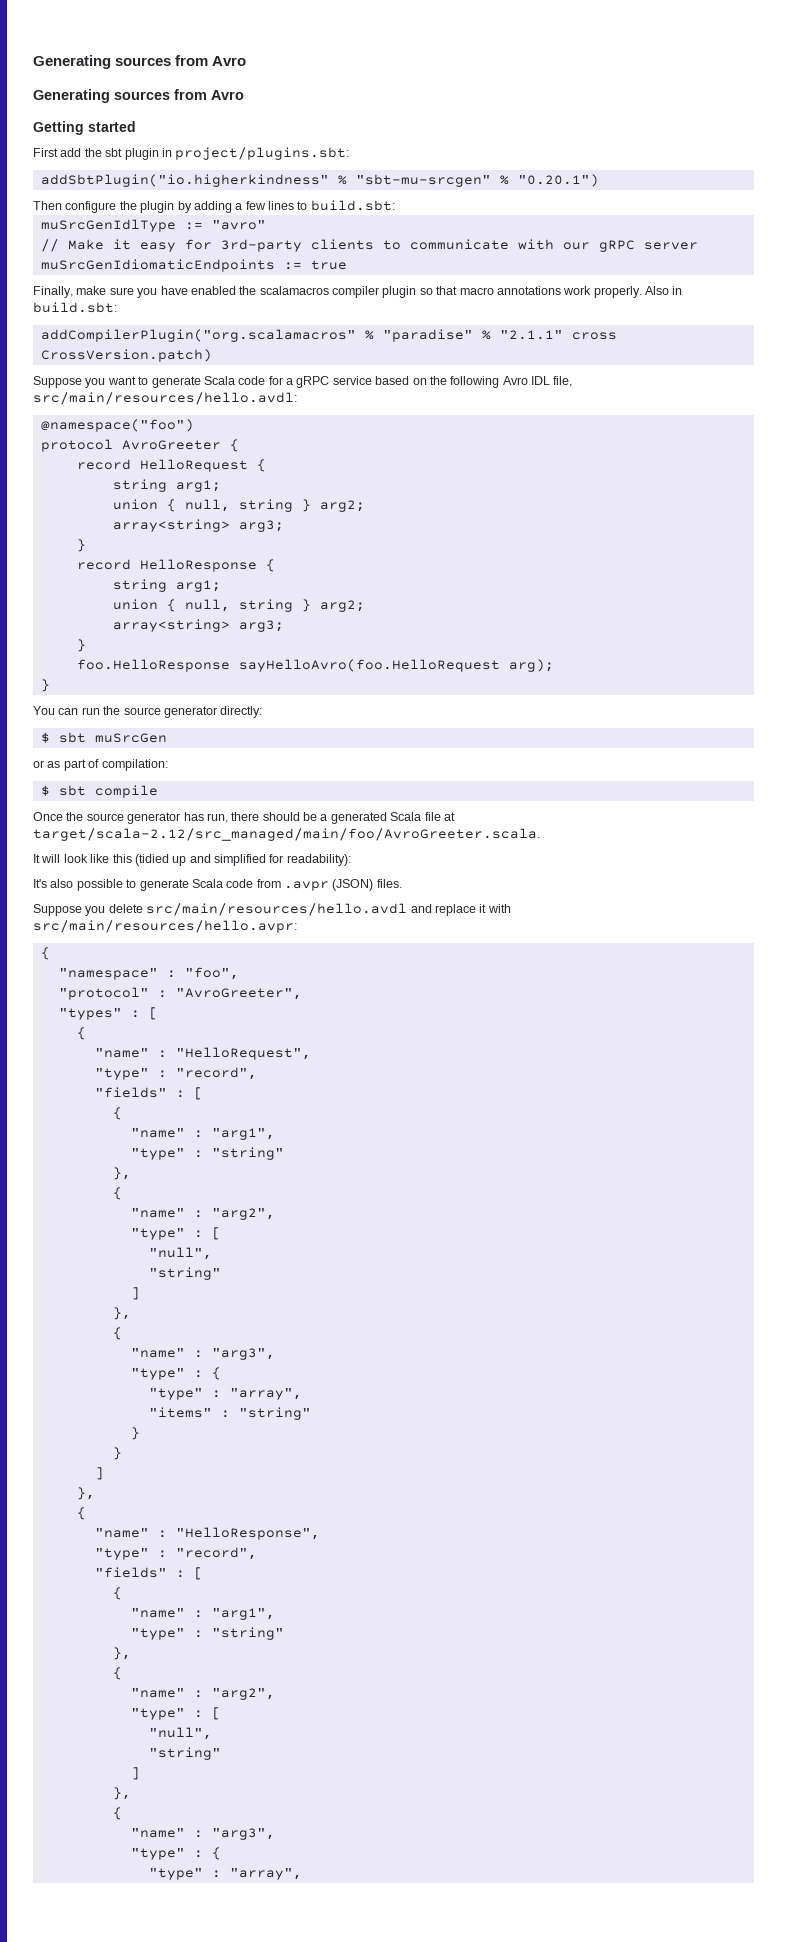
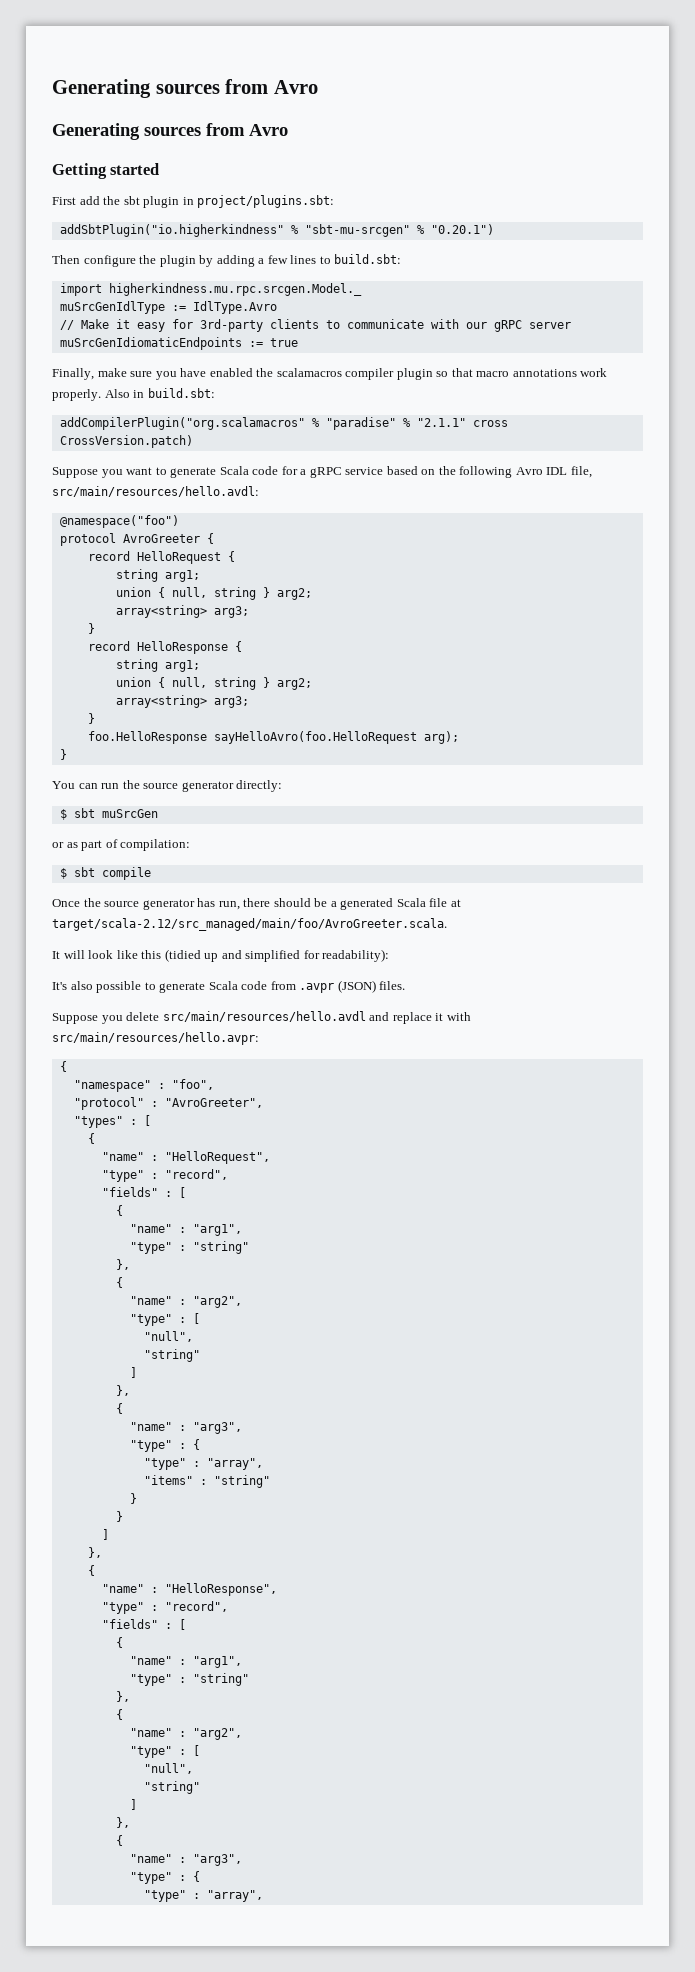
+ import higherkindness.mu.rpc.srcgen.Model._
- muSrcGenIdlType := "avro"
+ muSrcGenIdlType := IdlType.Avro

